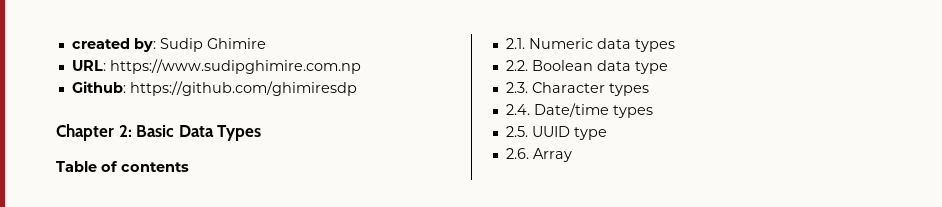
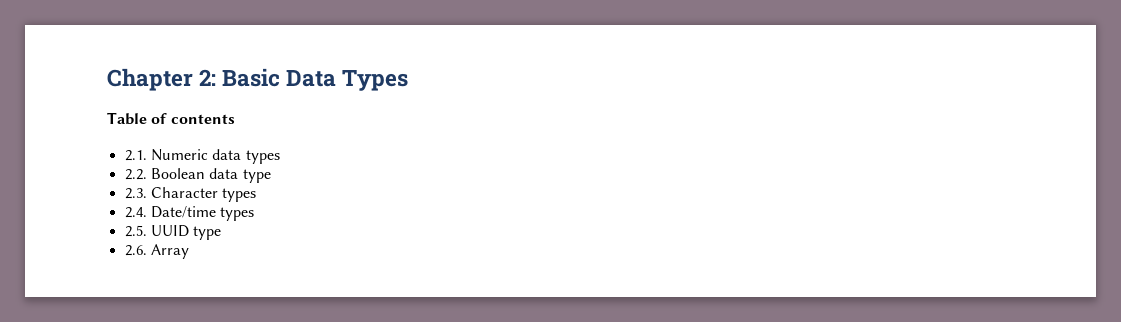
- created by: Sudip Ghimire
- URL: https://www.sudipghimire.com.np
- Github: https://github.com/ghimiresdp

